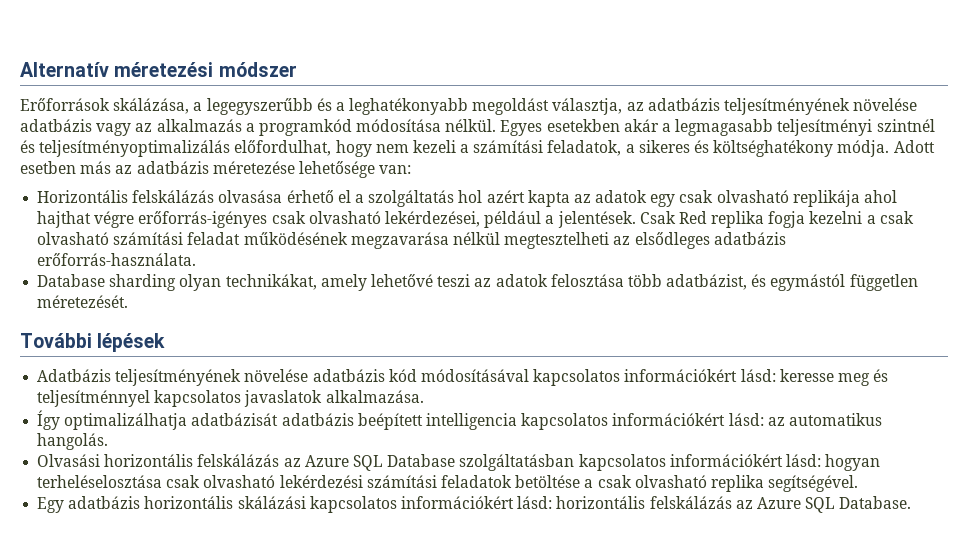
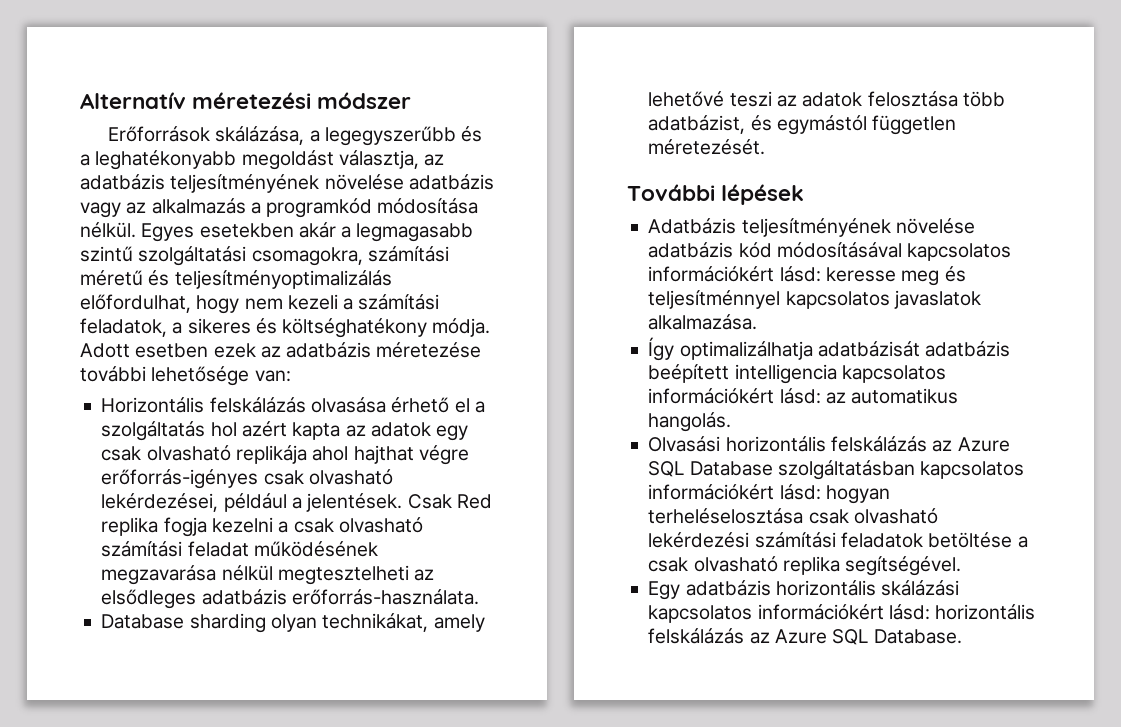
- Egyes esetekben akár a legmagasabb teljesítményi szintnél és teljesítményoptimalizálás előfordulhat, hogy nem kezeli a számítási feladatok, a sikeres és költséghatékony módja.
+ Egyes esetekben akár a legmagasabb szintű szolgáltatási csomagokra, számítási méretű és teljesítményoptimalizálás előfordulhat, hogy nem kezeli a számítási feladatok, a sikeres és költséghatékony módja.
- Adott esetben más az adatbázis méretezése lehetősége van:
+ Adott esetben ezek az adatbázis méretezése további lehetősége van:

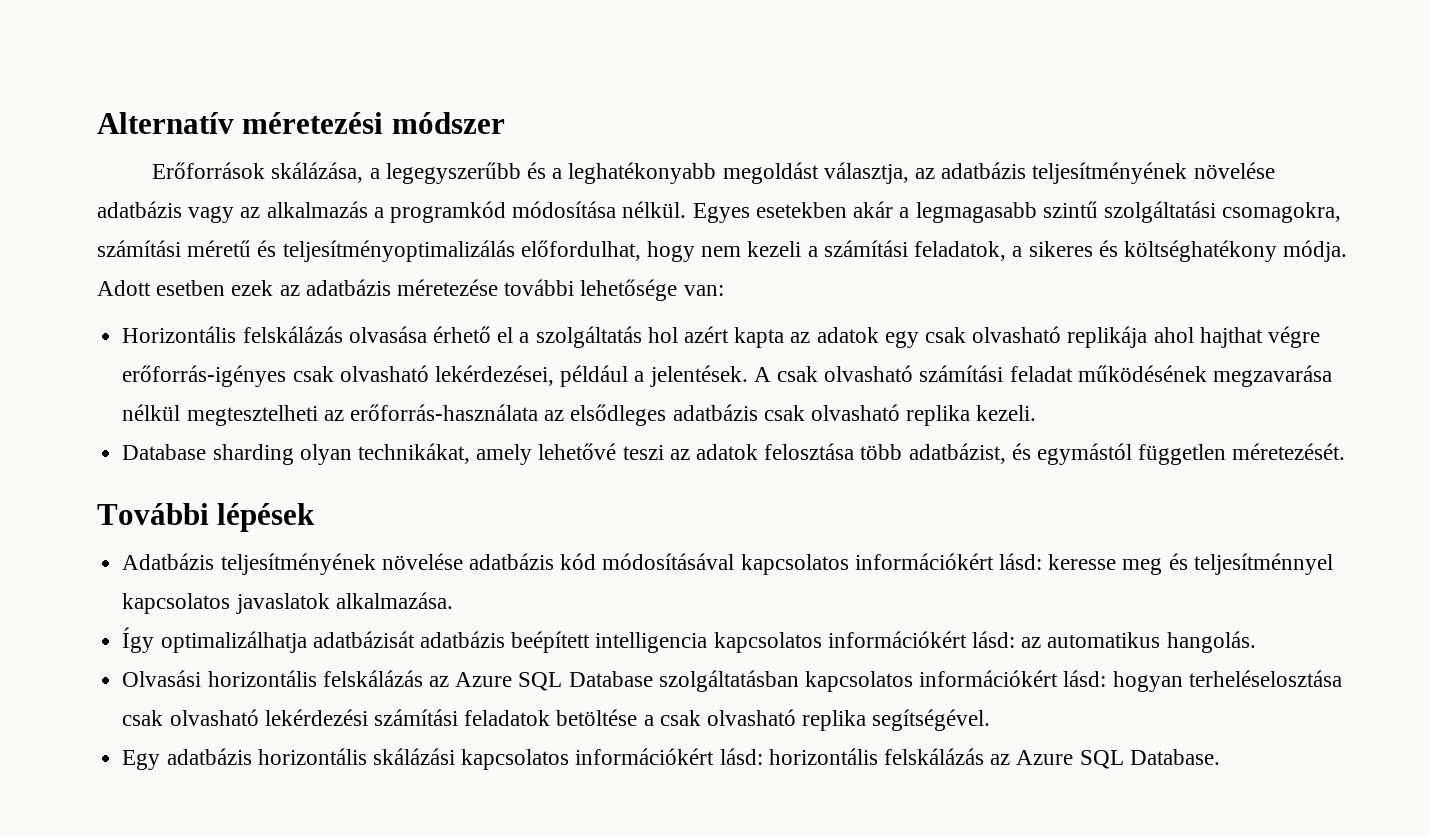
- Csak Red replika fogja kezelni a csak olvasható számítási feladat működésének megzavarása nélkül megtesztelheti az elsődleges adatbázis erőforrás-használata.
+ A csak olvasható számítási feladat működésének megzavarása nélkül megtesztelheti az erőforrás-használata az elsődleges adatbázis csak olvasható replika kezeli.

